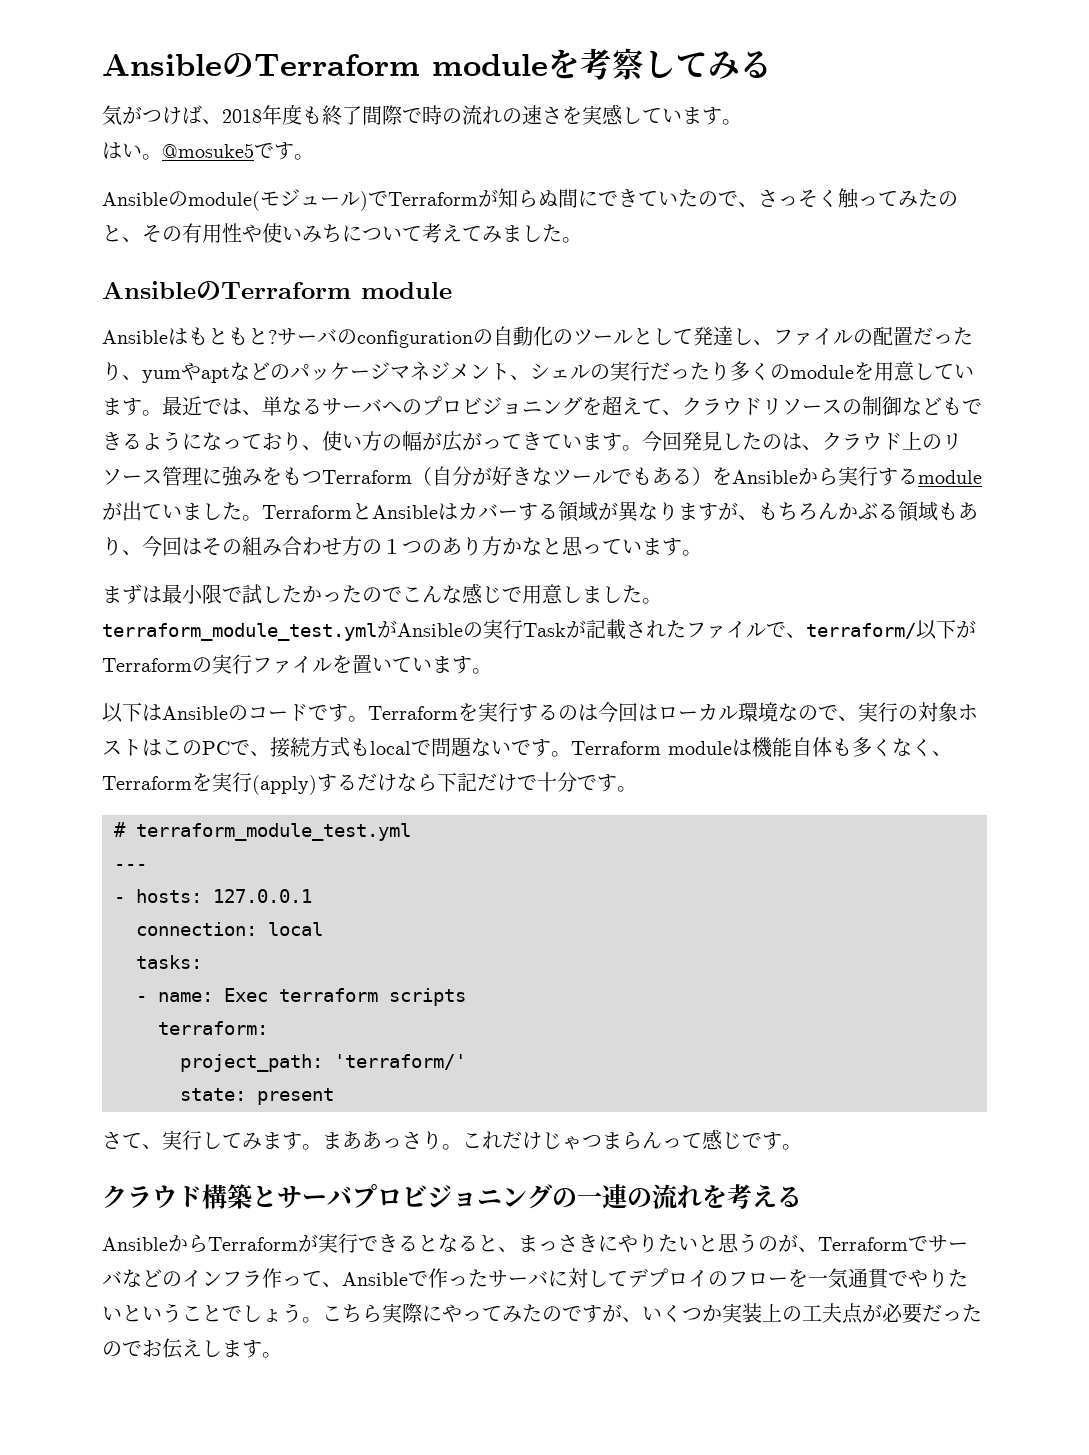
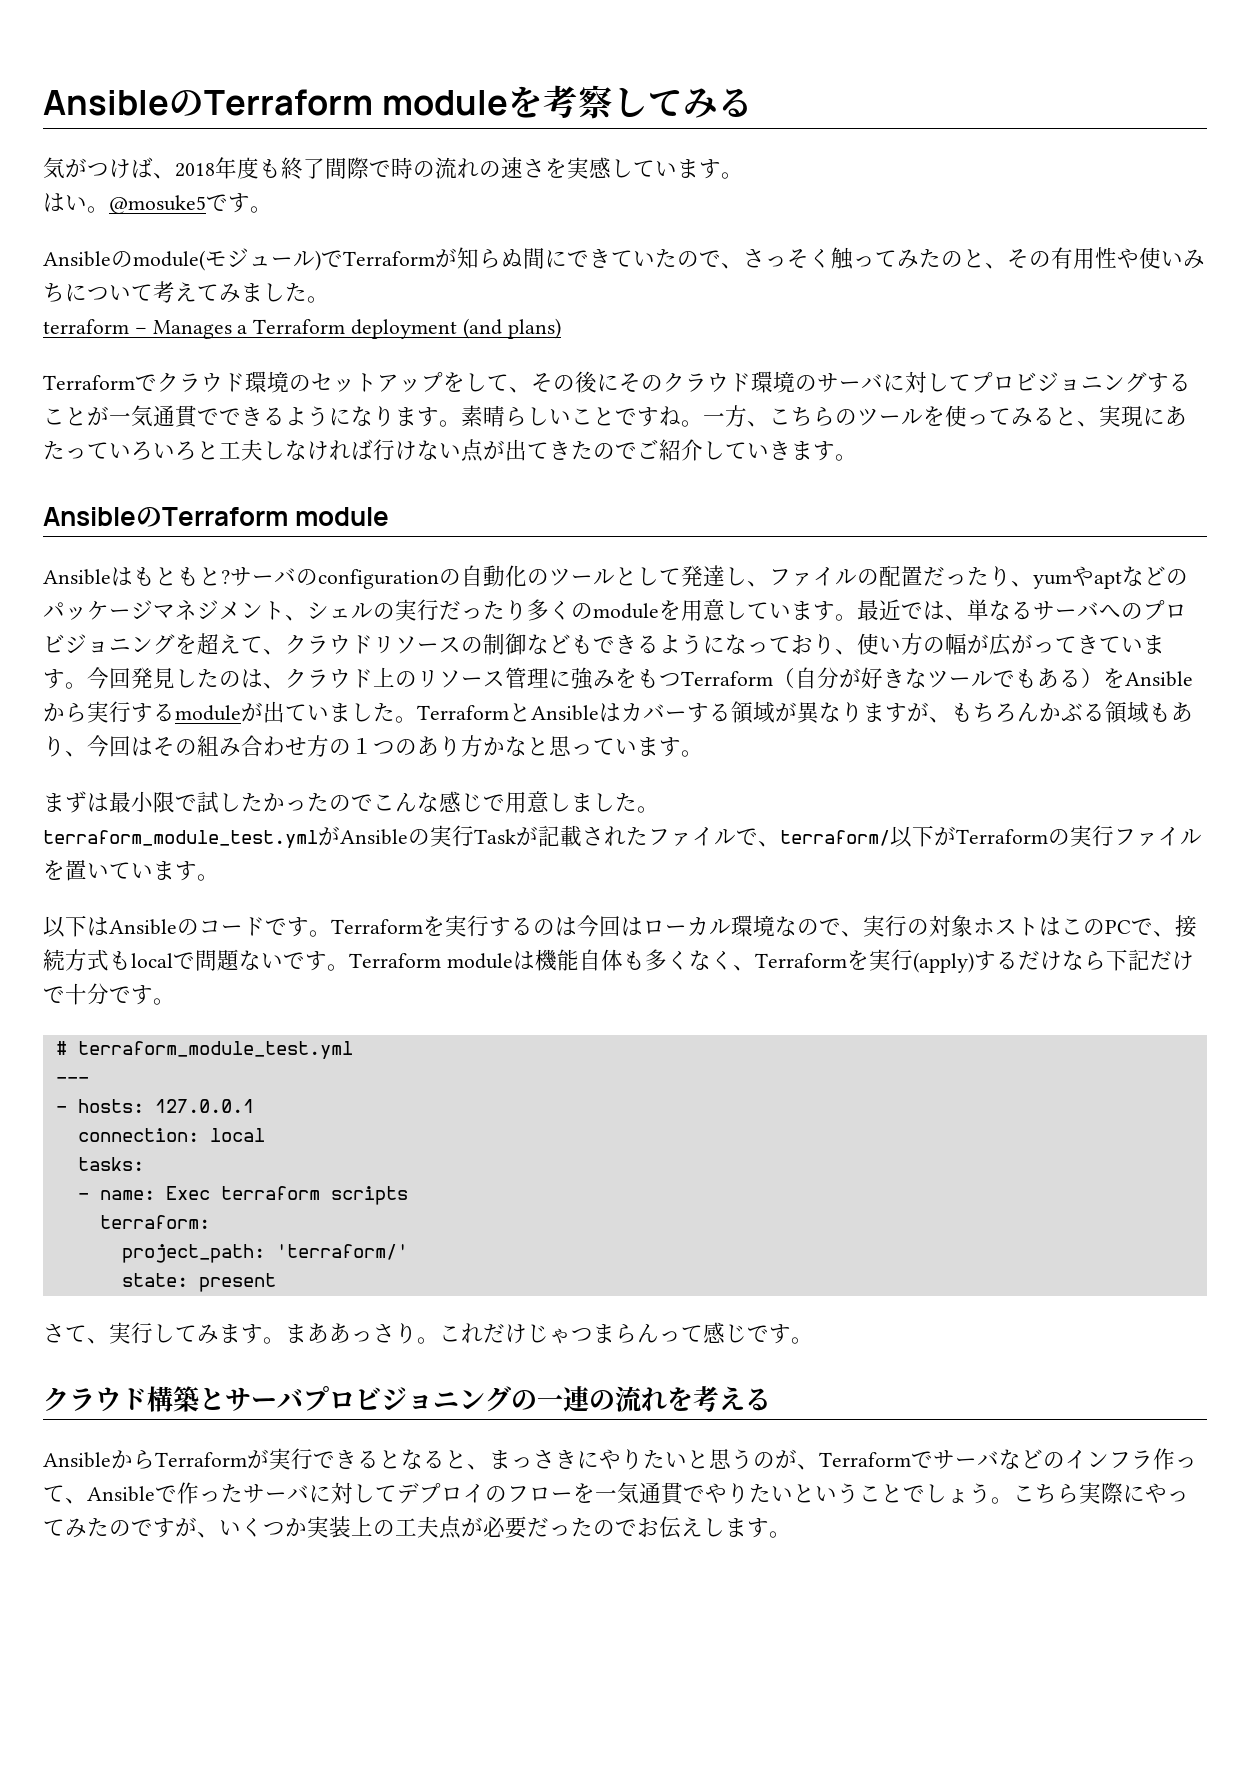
+ terraform – Manages a Terraform deployment (and plans)
+ Terraformでクラウド環境のセットアップをして、その後にそのクラウド環境のサーバに対してプロビジョニングすることが一気通貫でできるようになります。素晴らしいことですね。一方、こちらのツールを使ってみると、実現にあたっていろいろと工夫しなければ行けない点が出てきたのでご紹介していきます。

